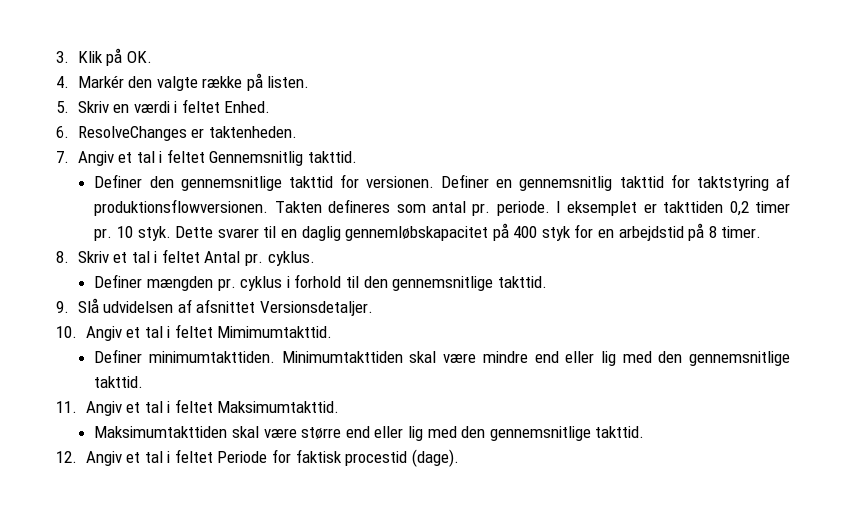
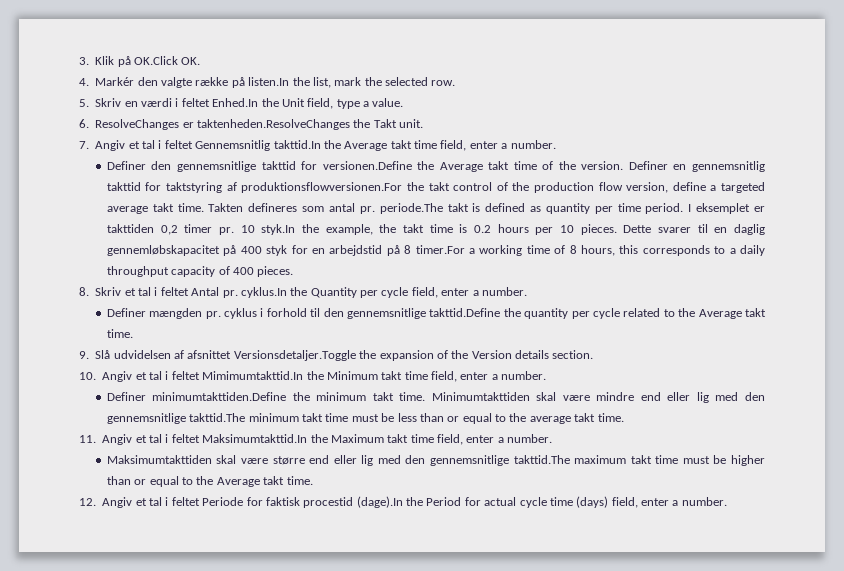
- 3. Klik på OK.
+ 3. Klik på OK.Click OK.
- 4. Markér den valgte række på listen.
+ 4. Markér den valgte række på listen.In the list, mark the selected row.
- 5. Skriv en værdi i feltet Enhed.
+ 5. Skriv en værdi i feltet Enhed.In the Unit field, type a value.
- 6. ResolveChanges er taktenheden.
+ 6. ResolveChanges er taktenheden.ResolveChanges the Takt unit.
- 7. Angiv et tal i feltet Gennemsnitlig takttid.
+ 7. Angiv et tal i feltet Gennemsnitlig takttid.In the Average takt time field, enter a number.
- Definer den gennemsnitlige takttid for versionen.
+ Definer den gennemsnitlige takttid for versionen.Define the Average takt time of the version.
- Definer en gennemsnitlig takttid for taktstyring af produktionsflowversionen.
+ Definer en gennemsnitlig takttid for taktstyring af produktionsflowversionen.For the takt control of the production flow version, define a targeted average takt time.
- Takten defineres som antal pr. periode.
+ Takten defineres som antal pr. periode.The takt is defined as quantity per time period.
- 10 styk.
+ 10 styk.In the example, the takt time is 0.2 hours per 10 pieces.
- Dette svarer til en daglig gennemløbskapacitet på 400 styk for en arbejdstid på 8 timer.
+ Dette svarer til en daglig gennemløbskapacitet på 400 styk for en arbejdstid på 8 timer.For a working time of 8 hours, this corresponds to a daily throughput capacity of 400 pieces.
- 8. Skriv et tal i feltet Antal pr. cyklus.
+ 8. Skriv et tal i feltet Antal pr. cyklus.In the Quantity per cycle field, enter a number.
- Definer mængden pr. cyklus i forhold til den gennemsnitlige takttid.
+ Definer mængden pr. cyklus i forhold til den gennemsnitlige takttid.Define the quantity per cycle related to the Average takt time.
- 9. Slå udvidelsen af afsnittet Versionsdetaljer.
+ 9. Slå udvidelsen af afsnittet Versionsdetaljer.Toggle the expansion of the Version details section.
- 10. Angiv et tal i feltet Mimimumtakttid.
- Definer minimumtakttiden.
+ 10. Angiv et tal i feltet Mimimumtakttid.In the Minimum takt time field, enter a number.
+ Definer minimumtakttiden.Define the minimum takt time.
- Minimumtakttiden skal være mindre end eller lig med den gennemsnitlige takttid.
+ Minimumtakttiden skal være mindre end eller lig med den gennemsnitlige takttid.The minimum takt time must be less than or equal to the average takt time.
- 11. Angiv et tal i feltet Maksimumtakttid.
+ 11. Angiv et tal i feltet Maksimumtakttid.In the Maximum takt time field, enter a number.
- Maksimumtakttiden skal være større end eller lig med den gennemsnitlige takttid.
+ Maksimumtakttiden skal være større end eller lig med den gennemsnitlige takttid.The maximum takt time must be higher than or equal to the Average takt time.
- 12. Angiv et tal i feltet Periode for faktisk procestid (dage).
+ 12. Angiv et tal i feltet Periode for faktisk procestid (dage).In the Period for actual cycle time (days) field, enter a number.

